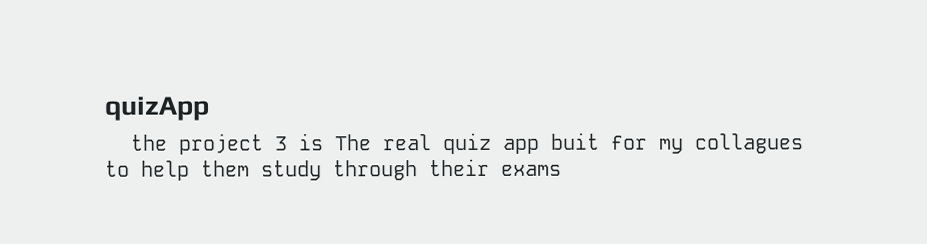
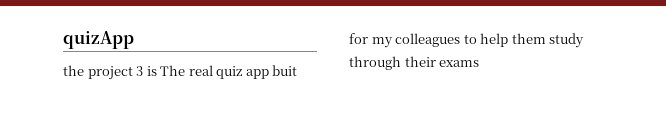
- the project 3 is The real quiz app buit for my collagues to help them study through their exams
+ the project 3 is The real quiz app buit for my colleagues to help them study through their exams

